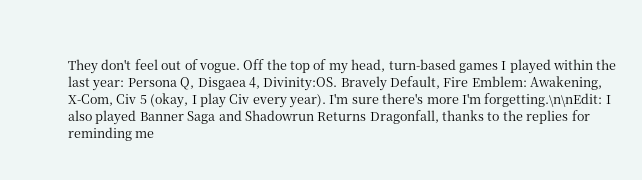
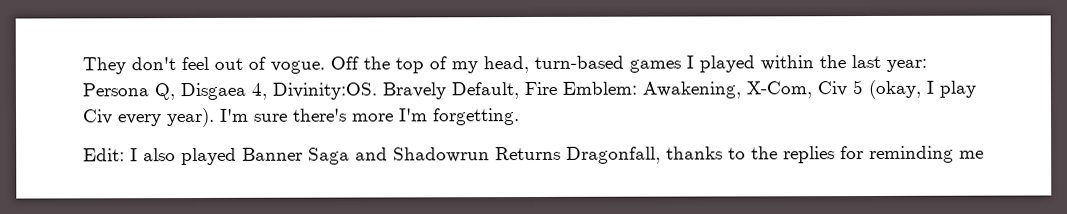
- I'm sure there's more I'm forgetting.\n\nEdit: I also played Banner Saga and Shadowrun Returns Dragonfall, thanks to the replies for reminding me
+ I'm sure there's more I'm forgetting.
+ Edit: I also played Banner Saga and Shadowrun Returns Dragonfall, thanks to the replies for reminding me

